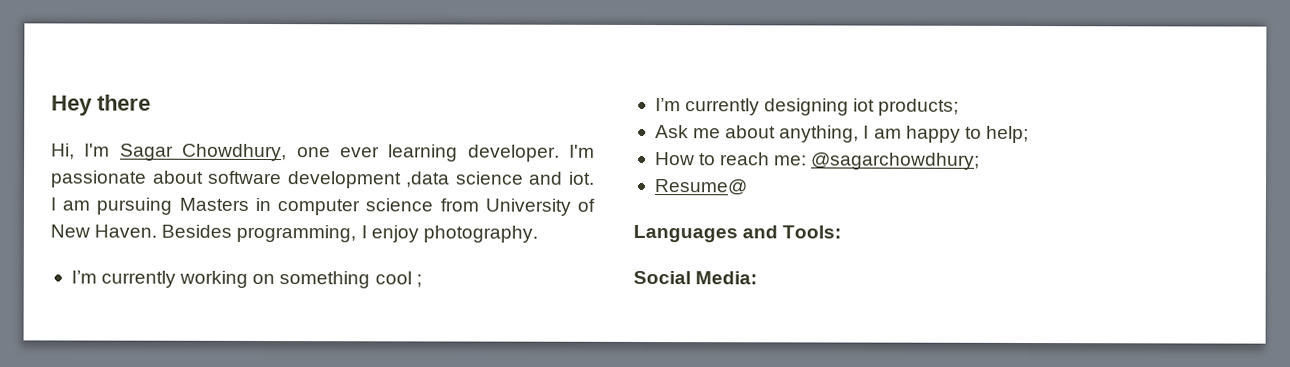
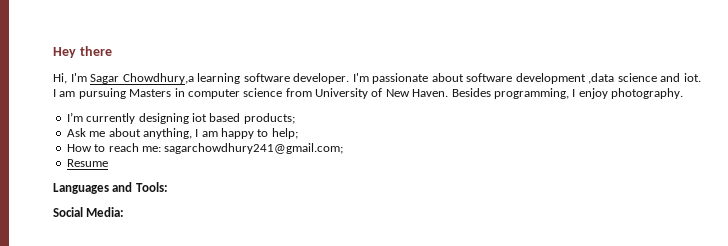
- Hi, I'm Sagar Chowdhury, one ever learning developer.
+ Hi, I'm Sagar Chowdhury,a learning software developer.
- I’m currently working on something cool ;
- I’m currently designing iot products;
+ I’m currently designing iot based products;
- How to reach me: @sagarchowdhury;
- Resume@
+ How to reach me: sagarchowdhury241@gmail.com;
+ Resume

